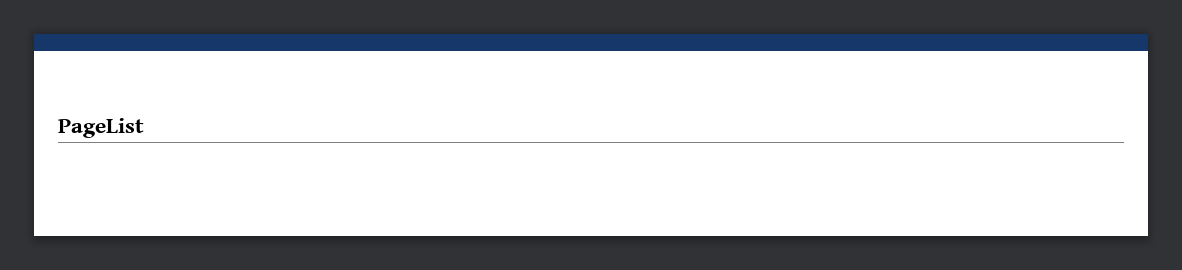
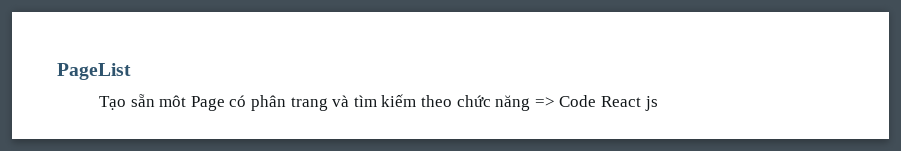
+ Tạo sẵn môt Page có phân trang và tìm kiếm theo chức năng => Code React js

